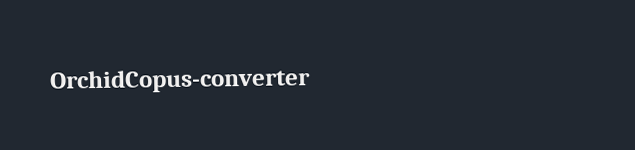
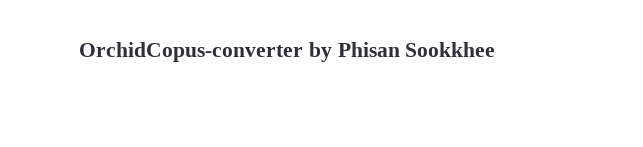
- OrchidCopus-converter
+ OrchidCopus-converter by Phisan Sookkhee

